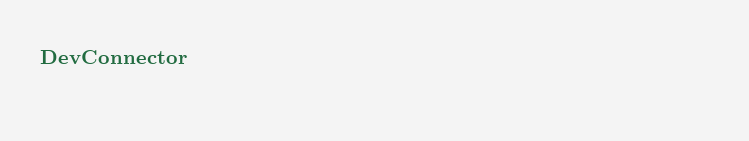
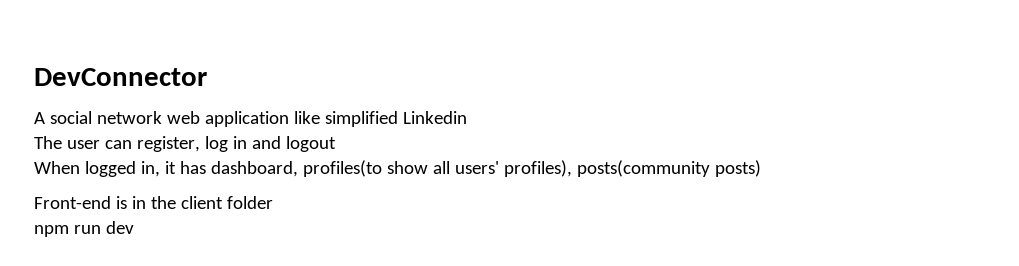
+ A social network web application like simplified Linkedin
+ The user can register, log in and logout
+ When logged in, it has dashboard, profiles(to show all users' profiles), posts(community posts)
+ Front-end is in the client folder
+ npm run dev

